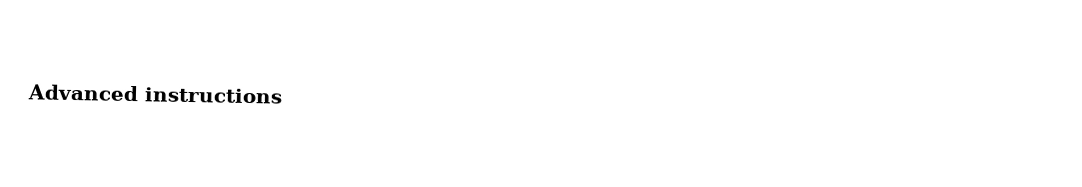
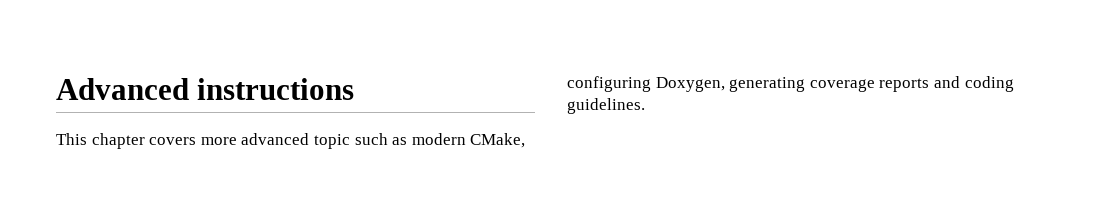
+ This chapter covers more advanced topic such as modern CMake, configuring Doxygen, generating coverage reports and coding guidelines.

